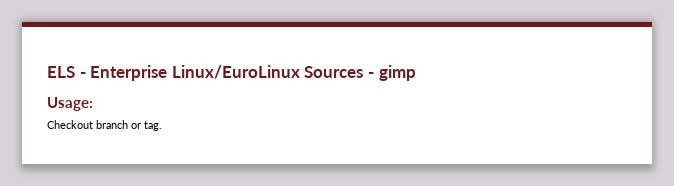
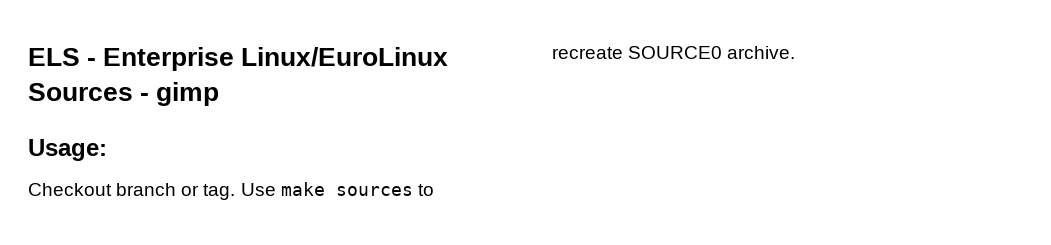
+ Use make sources to recreate SOURCE0 archive.

